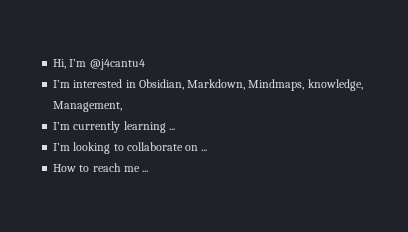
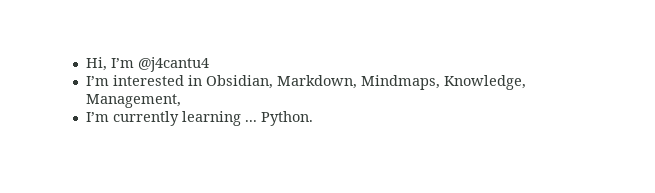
- I’m interested in Obsidian, Markdown, Mindmaps, knowledge, Management,
+ I’m interested in Obsidian, Markdown, Mindmaps, Knowledge, Management,
- I’m currently learning ...
- I’m looking to collaborate on ...
- How to reach me ...
+ I’m currently learning ... Python.

